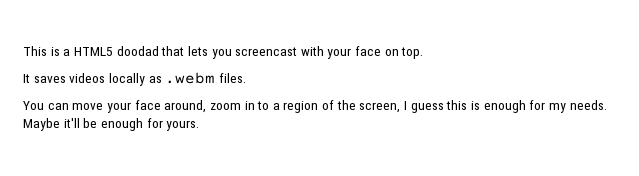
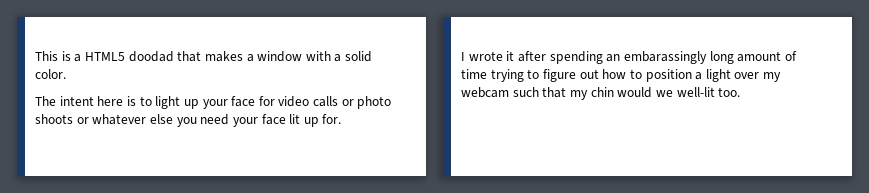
- This is a HTML5 doodad that lets you screencast with your face on top.
- It saves videos locally as .webm files.
- You can move your face around, zoom in to a region of the screen, I guess this is enough for my needs. Maybe it'll be enough for yours.
+ This is a HTML5 doodad that makes a window with a solid color.
+ The intent here is to light up your face for video calls or photo shoots or whatever else you need your face lit up for.
+ I wrote it after spending an embarassingly long amount of time trying to figure out how to position a light over my webcam such that my chin would we well-lit too.

